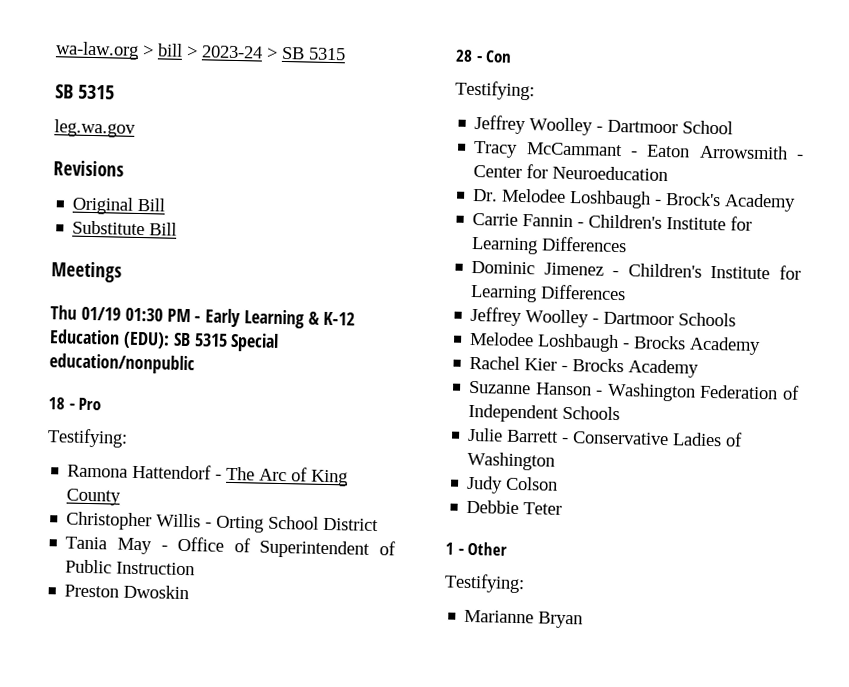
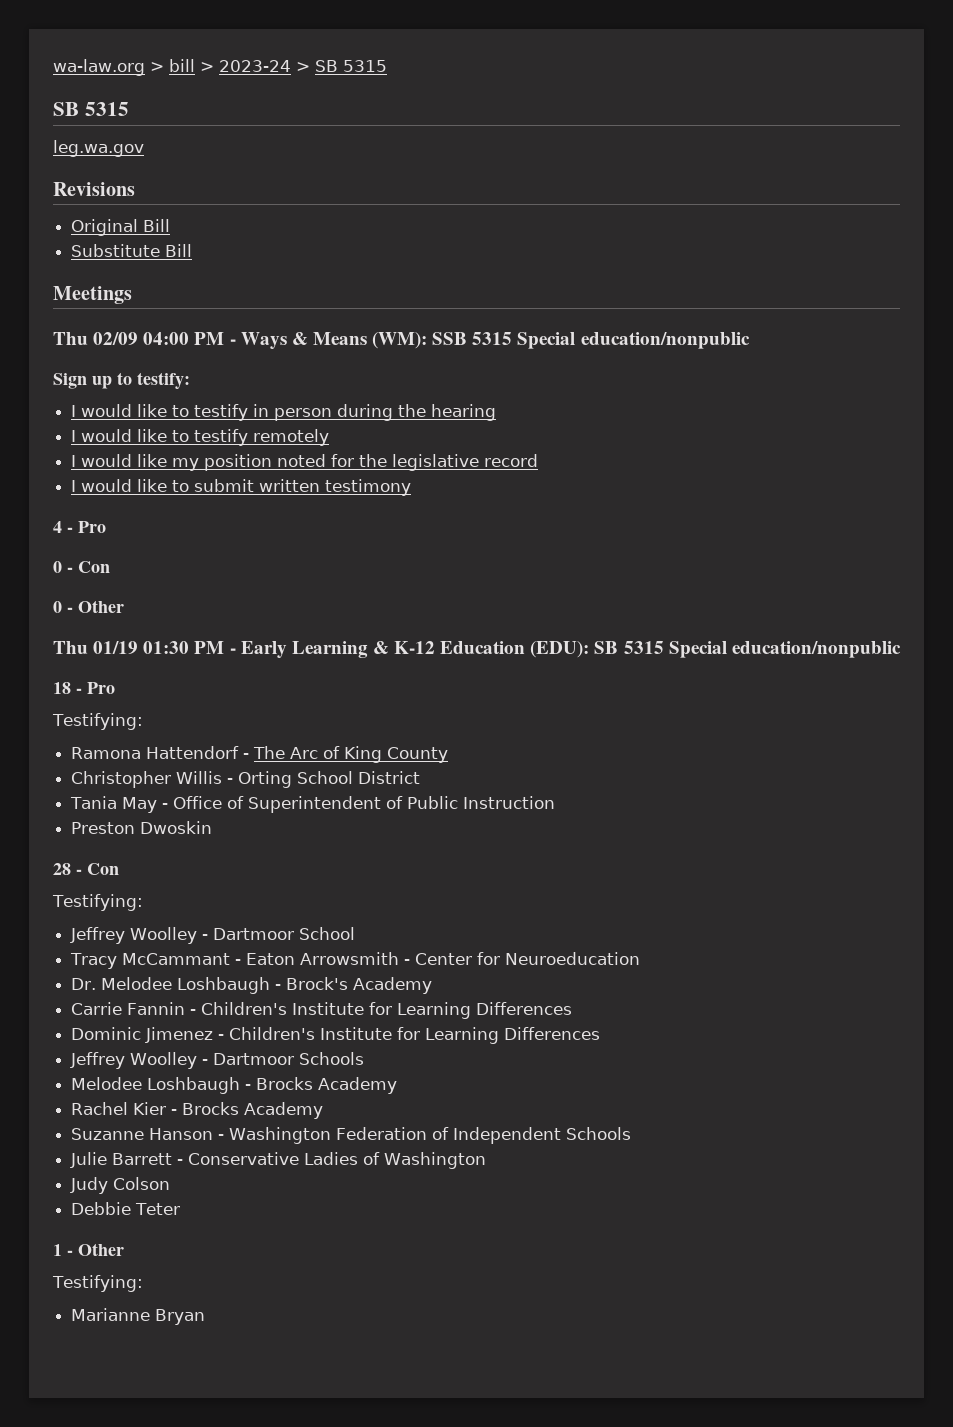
+ Thu 02/09 04:00 PM - Ways & Means (WM): SSB 5315 Special education/nonpublic
+ Sign up to testify:
+ I would like to testify in person during the hearing
+ I would like to testify remotely
+ I would like my position noted for the legislative record
+ I would like to submit written testimony
+ 4 - Pro
+ 0 - Con
+ 0 - Other

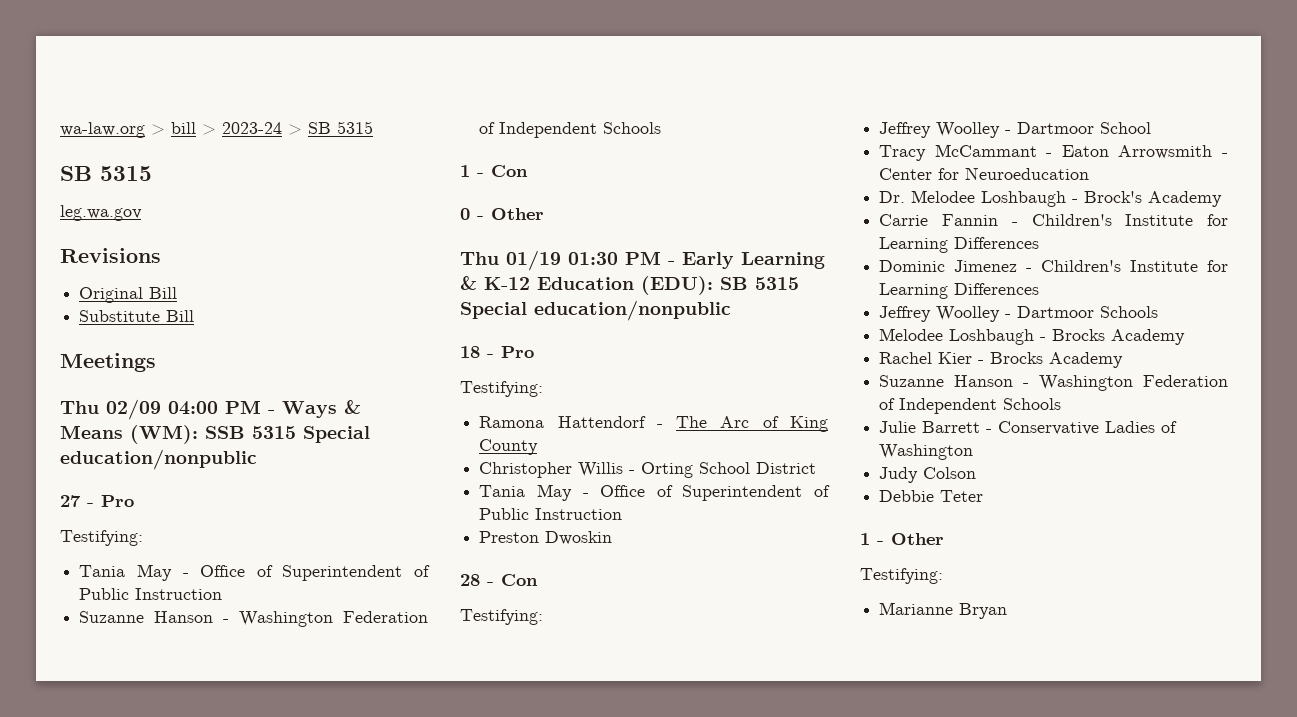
- Sign up to testify:
- I would like to testify in person during the hearing
- I would like to testify remotely
- I would like my position noted for the legislative record
- I would like to submit written testimony
- 4 - Pro
- 0 - Con
+ 27 - Pro
+ Testifying:
+ Tania May - Office of Superintendent of Public Instruction
+ Suzanne Hanson - Washington Federation of Independent Schools
+ 1 - Con

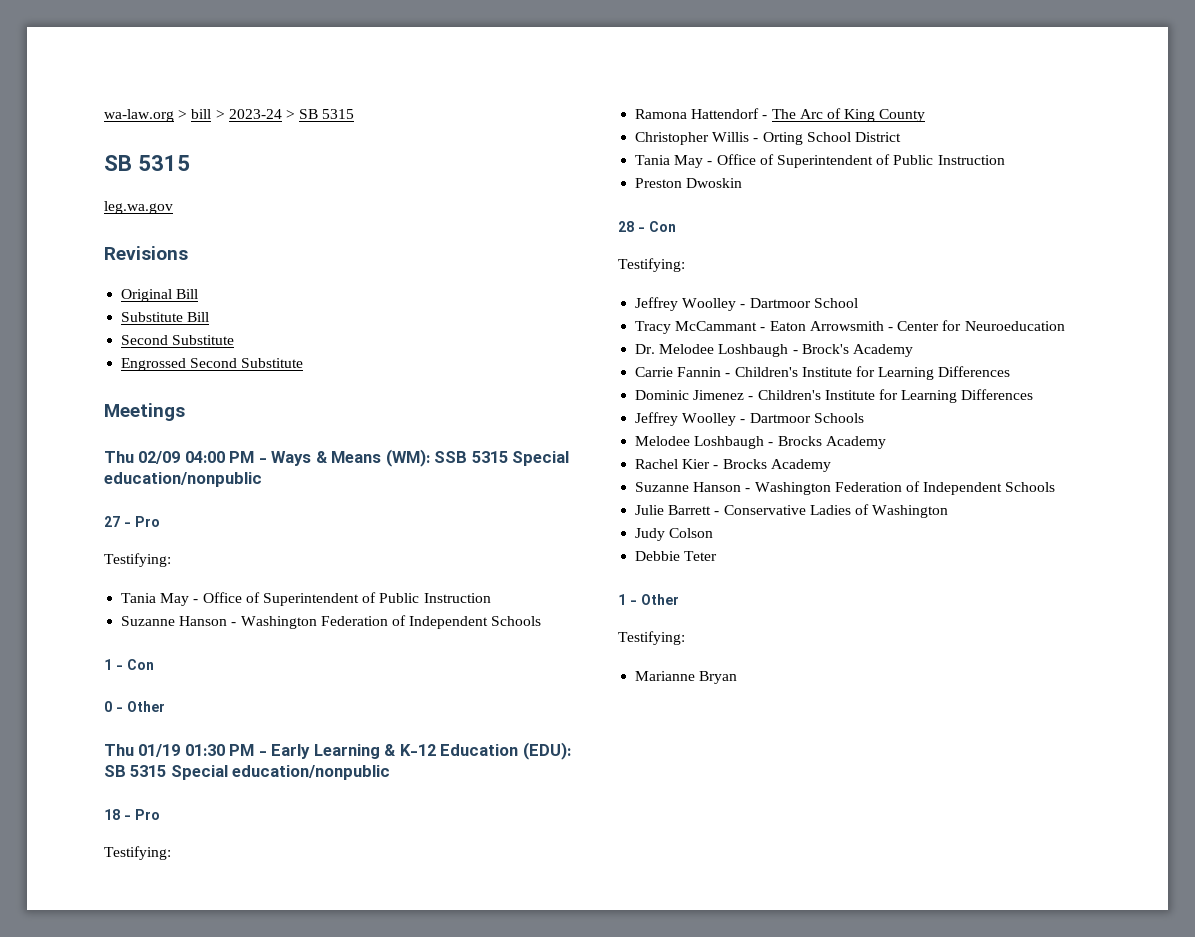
  Substitute Bill
+ Second Substitute
+ Engrossed Second Substitute

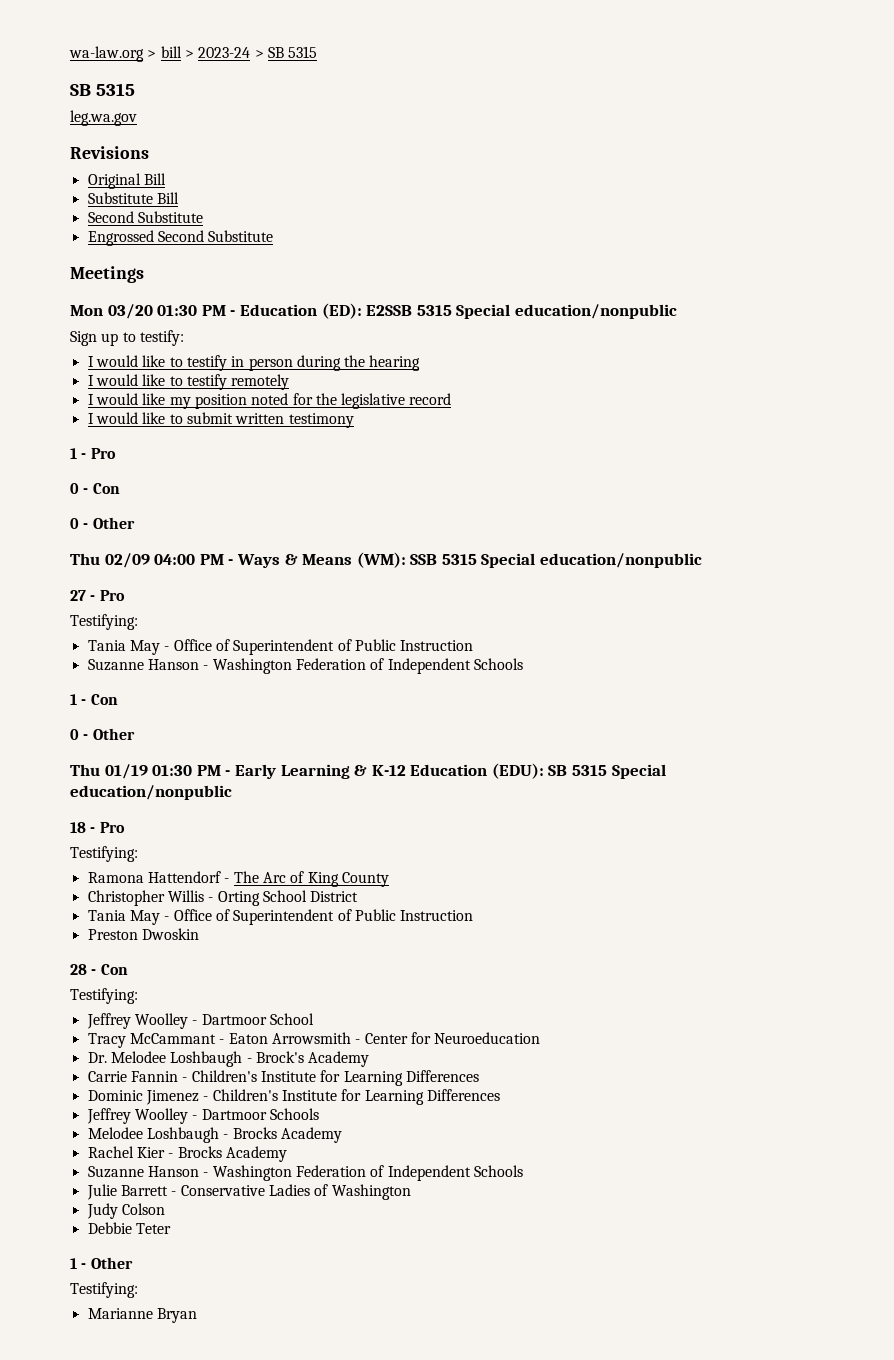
+ Mon 03/20 01:30 PM - Education (ED): E2SSB 5315 Special education/nonpublic
+ Sign up to testify:
+ I would like to testify in person during the hearing
+ I would like to testify remotely
+ I would like my position noted for the legislative record
+ I would like to submit written testimony
+ 1 - Pro
+ 0 - Con
+ 0 - Other

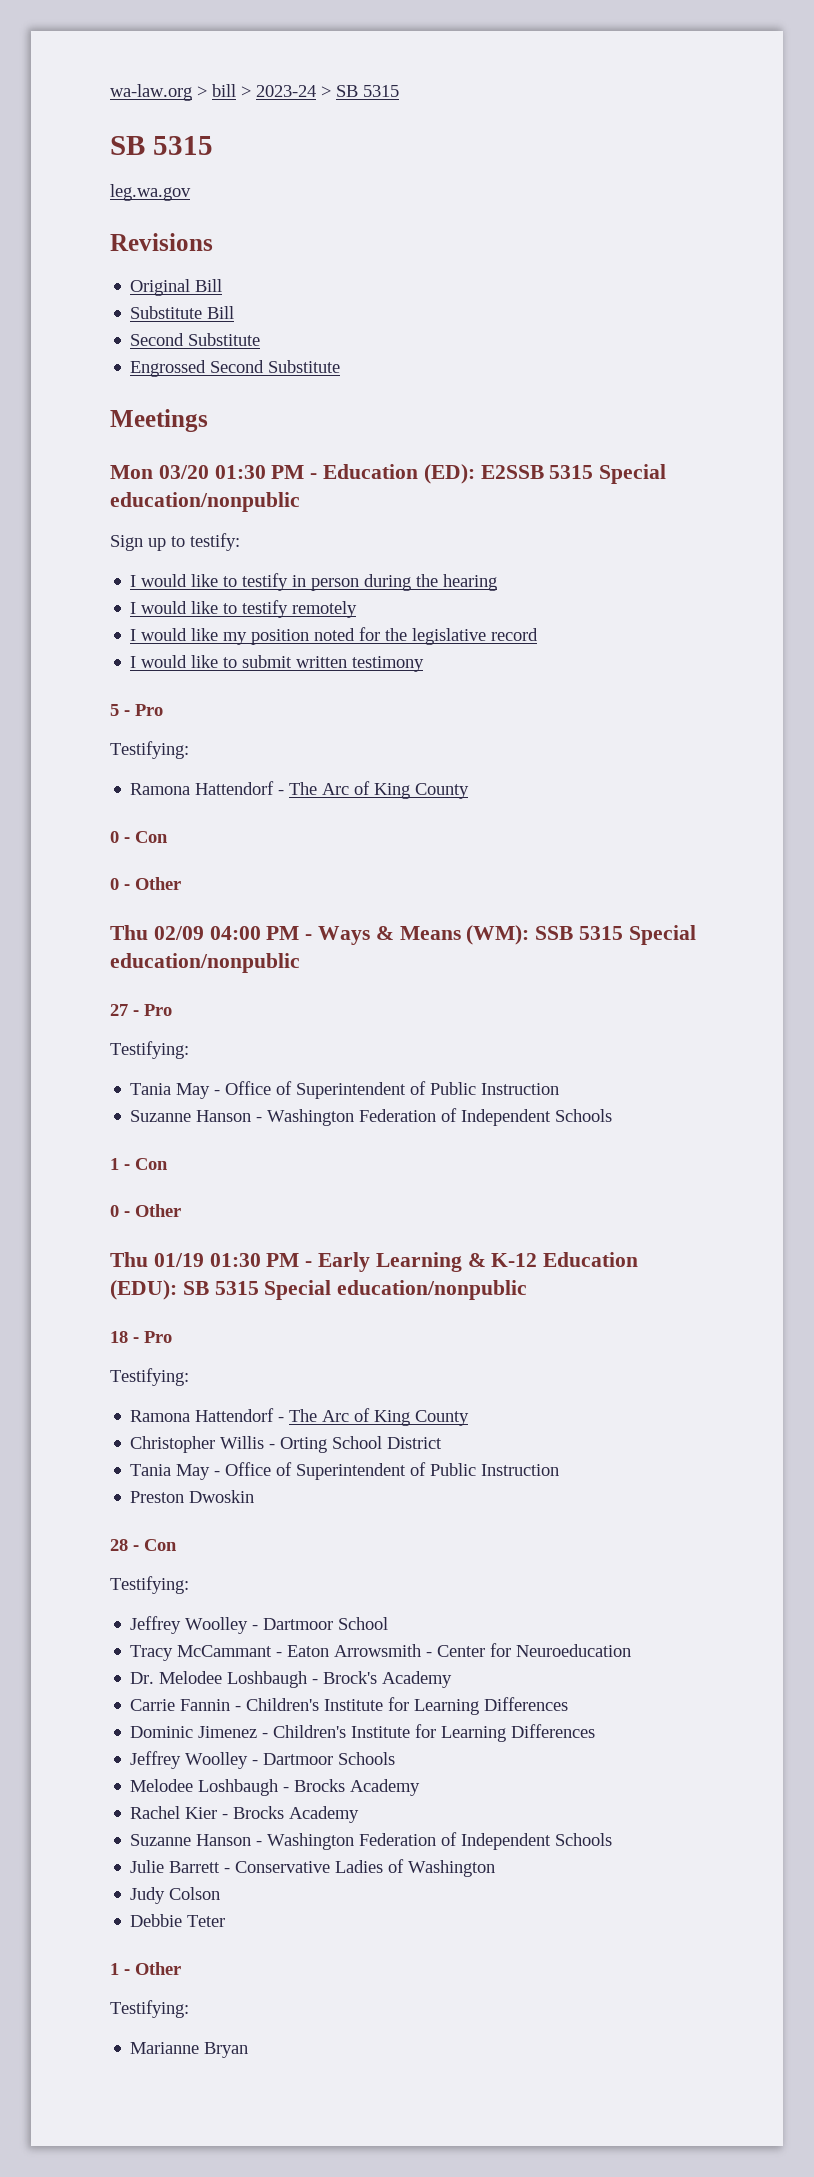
- 1 - Pro
+ 5 - Pro
+ Testifying:
+ Ramona Hattendorf - The Arc of King County

